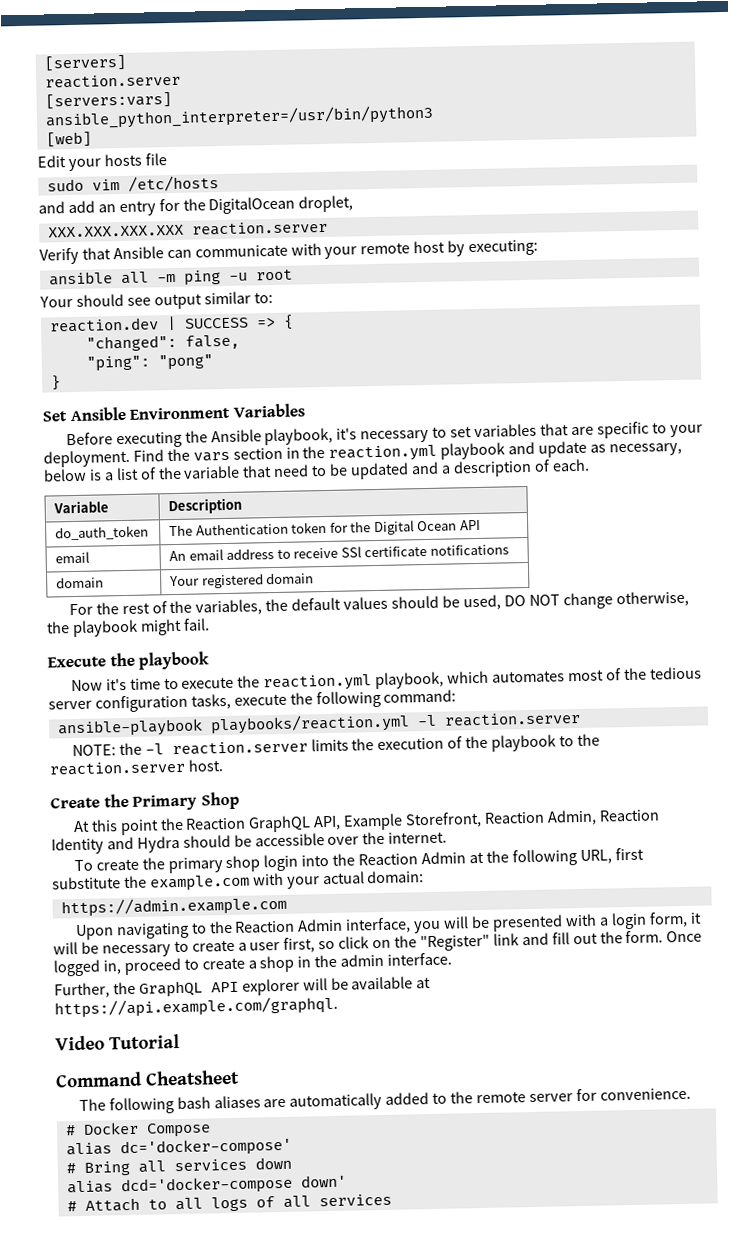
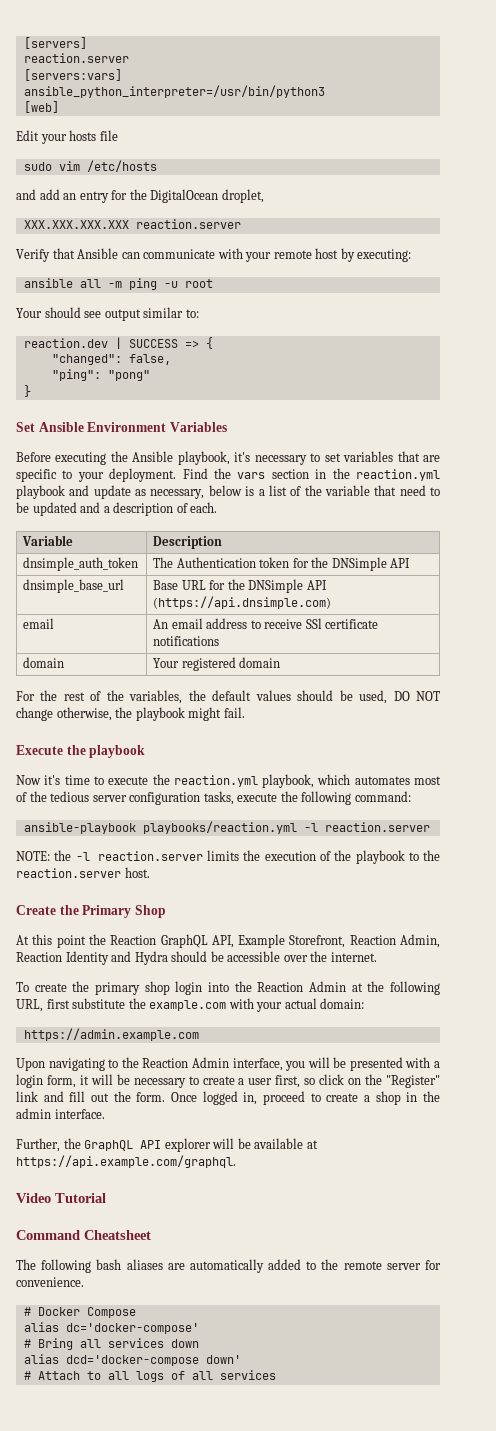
- do_auth_token | The Authentication token for the Digital Ocean API
+ dnsimple_auth_token | The Authentication token for the DNSimple API
+ dnsimple_base_url | Base URL for the DNSimple API (https://api.dnsimple.com)

